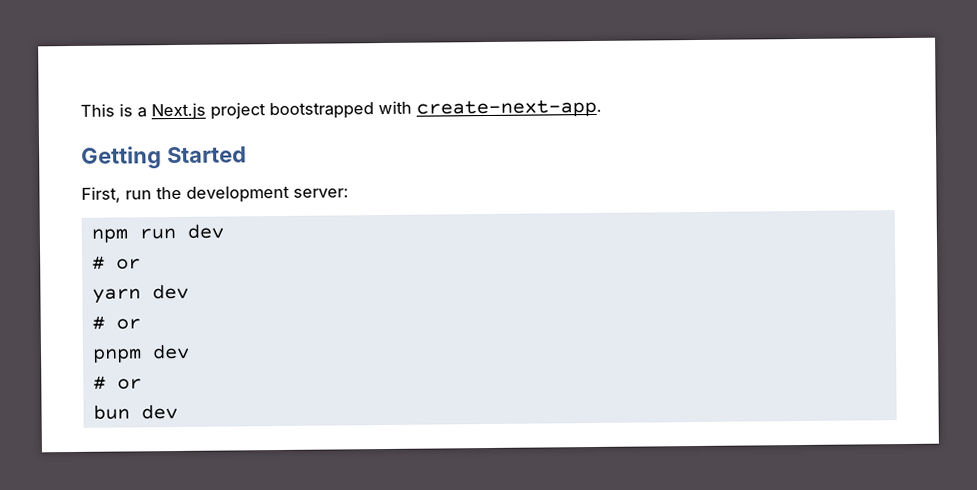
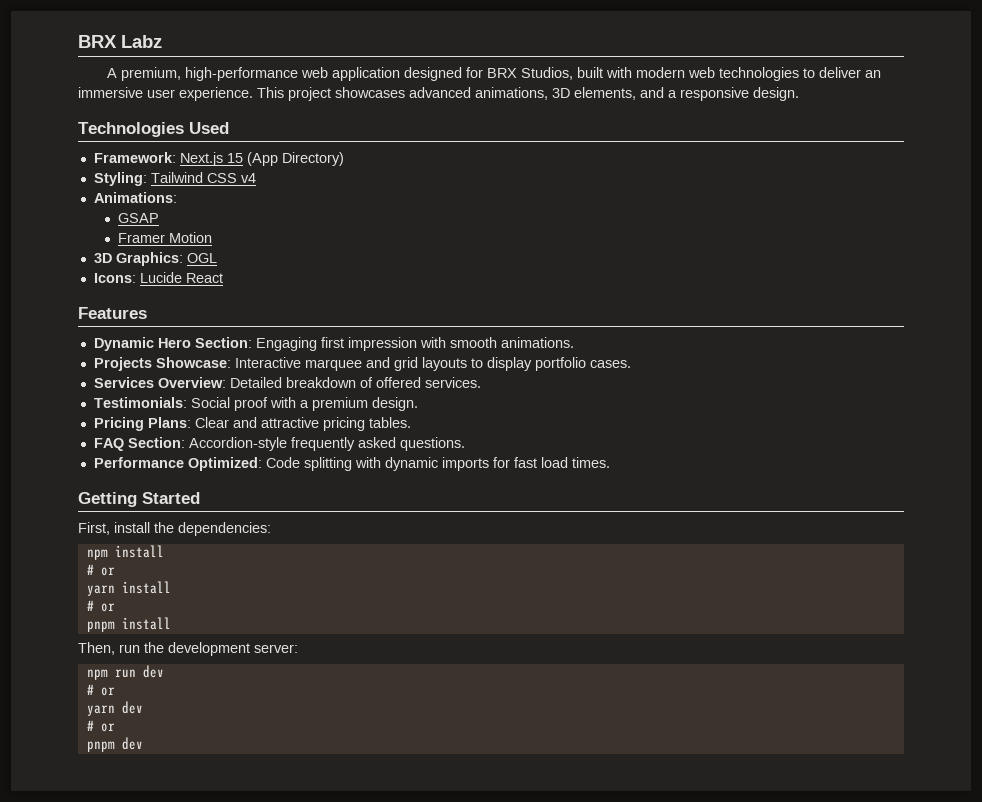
- This is a Next.js project bootstrapped with create-next-app.
+ BRX Labz
+ A premium, high-performance web application designed for BRX Studios, built with modern web technologies to deliver an immersive user experience. This project showcases advanced animations, 3D elements, and a responsive design.
+ Technologies Used
+ Framework: Next.js 15 (App Directory)
+ Styling: Tailwind CSS v4
+ Animations:
+ GSAP
+ Framer Motion
+ 3D Graphics: OGL
+ Icons: Lucide React
+ Features
+ Dynamic Hero Section: Engaging first impression with smooth animations.
+ Projects Showcase: Interactive marquee and grid layouts to display portfolio cases.
+ Services Overview: Detailed breakdown of offered services.
+ Testimonials: Social proof with a premium design.
+ Pricing Plans: Clear and attractive pricing tables.
+ FAQ Section: Accordion-style frequently asked questions.
+ Performance Optimized: Code splitting with dynamic imports for fast load times.
  Getting Started
- First, run the development server:
+ First, install the dependencies:
+ npm install
+ # or
+ yarn install
+ # or
+ pnpm install
+ Then, run the development server:
  pnpm dev
- # or
- bun dev

